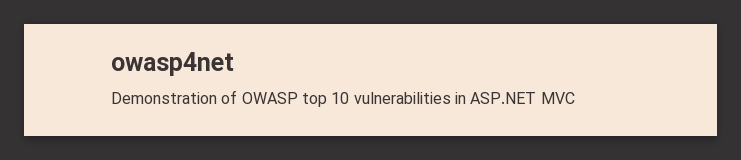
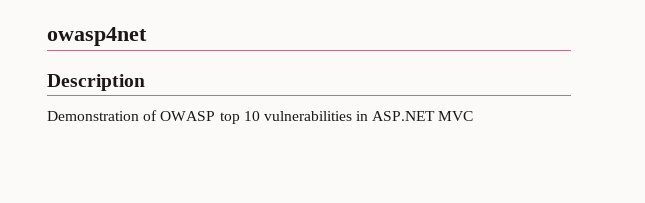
+ Description

